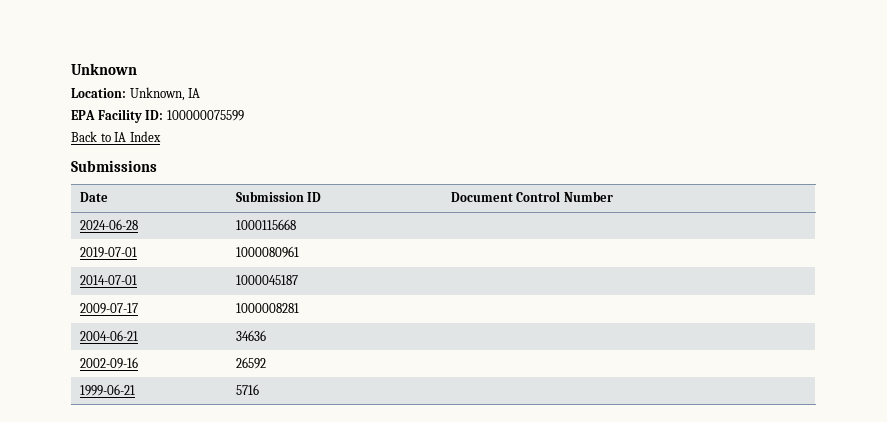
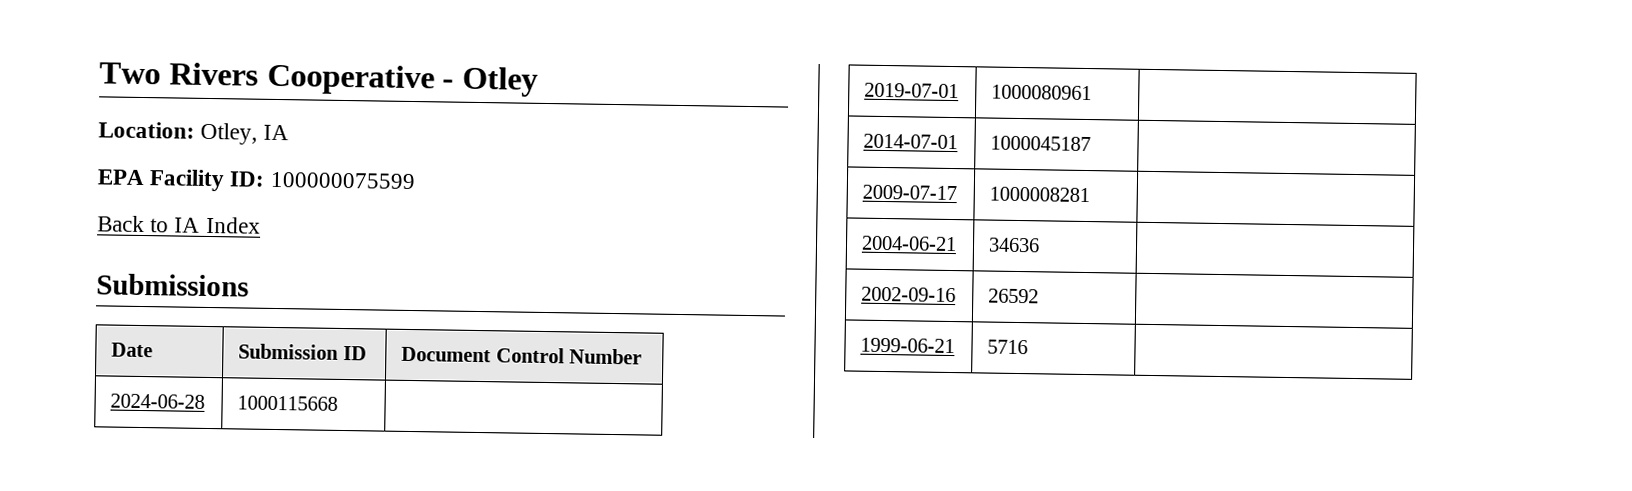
- Unknown
+ Two Rivers Cooperative - Otley
- Location: Unknown, IA
+ Location: Otley, IA

